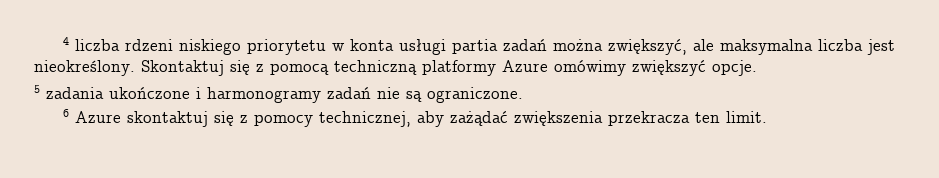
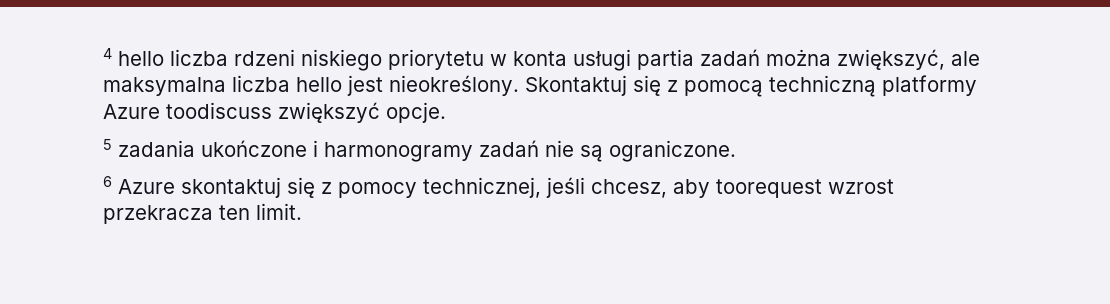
- 4 liczba rdzeni niskiego priorytetu w konta usługi partia zadań można zwiększyć, ale maksymalna liczba jest nieokreślony.
+ 4 hello liczba rdzeni niskiego priorytetu w konta usługi partia zadań można zwiększyć, ale maksymalna liczba hello jest nieokreślony.
- Skontaktuj się z pomocą techniczną platformy Azure omówimy zwiększyć opcje.
+ Skontaktuj się z pomocą techniczną platformy Azure toodiscuss zwiększyć opcje.
- 6 Azure skontaktuj się z pomocy technicznej, aby zażądać zwiększenia przekracza ten limit.
+ 6 Azure skontaktuj się z pomocy technicznej, jeśli chcesz, aby toorequest wzrost przekracza ten limit.

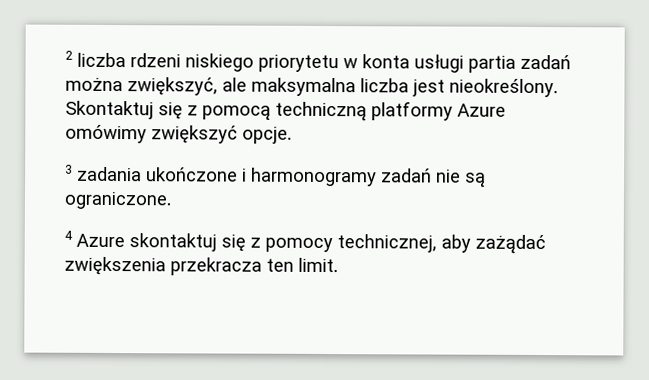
- 4 hello liczba rdzeni niskiego priorytetu w konta usługi partia zadań można zwiększyć, ale maksymalna liczba hello jest nieokreślony.
+ 2 liczba rdzeni niskiego priorytetu w konta usługi partia zadań można zwiększyć, ale maksymalna liczba jest nieokreślony.
- Skontaktuj się z pomocą techniczną platformy Azure toodiscuss zwiększyć opcje.
+ Skontaktuj się z pomocą techniczną platformy Azure omówimy zwiększyć opcje.
- 5 zadania ukończone i harmonogramy zadań nie są ograniczone.
+ 3 zadania ukończone i harmonogramy zadań nie są ograniczone.
- 6 Azure skontaktuj się z pomocy technicznej, jeśli chcesz, aby toorequest wzrost przekracza ten limit.
+ 4 Azure skontaktuj się z pomocy technicznej, aby zażądać zwiększenia przekracza ten limit.

